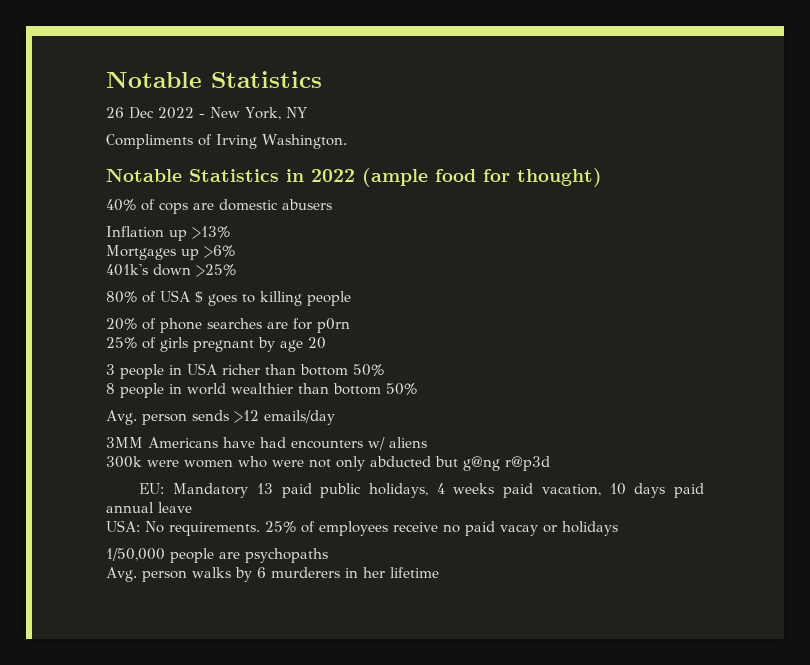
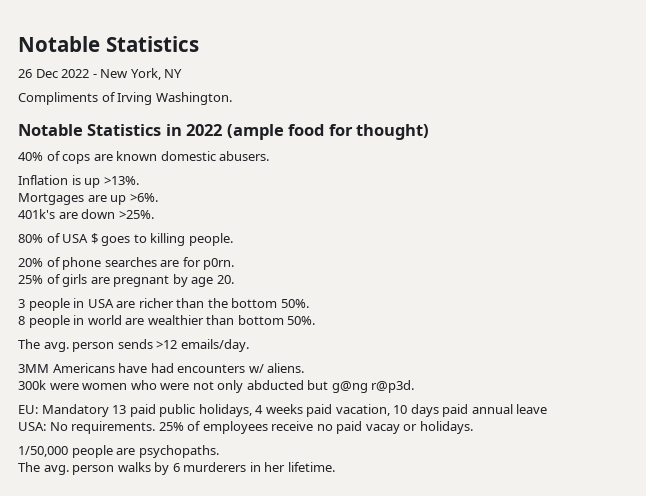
- 40% of cops are domestic abusers
- Inflation up >13%
- Mortgages up >6%
- 401k's down >25%
+ 40% of cops are known domestic abusers.
+ Inflation is up >13%.
+ Mortgages are up >6%.
+ 401k's are down >25%.
- 80% of USA $ goes to killing people
+ 80% of USA $ goes to killing people.
- 20% of phone searches are for p0rn
+ 20% of phone searches are for p0rn.
- 25% of girls pregnant by age 20
+ 25% of girls are pregnant by age 20.
- 3 people in USA richer than bottom 50%
+ 3 people in USA are richer than the bottom 50%.
- 8 people in world wealthier than bottom 50%
- Avg. person sends >12 emails/day
+ 8 people in world are wealthier than bottom 50%.
+ The avg. person sends >12 emails/day.
- 3MM Americans have had encounters w/ aliens
+ 3MM Americans have had encounters w/ aliens.
- 300k were women who were not only abducted but g@ng r@p3d
+ 300k were women who were not only abducted but g@ng r@p3d.
- 25% of employees receive no paid vacay or holidays
+ 25% of employees receive no paid vacay or holidays.
- 1/50,000 people are psychopaths
- Avg. person walks by 6 murderers in her lifetime
+ 1/50,000 people are psychopaths.
+ The avg. person walks by 6 murderers in her lifetime.

